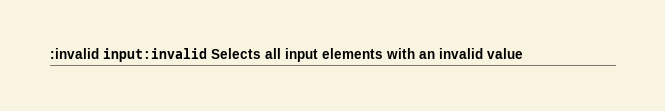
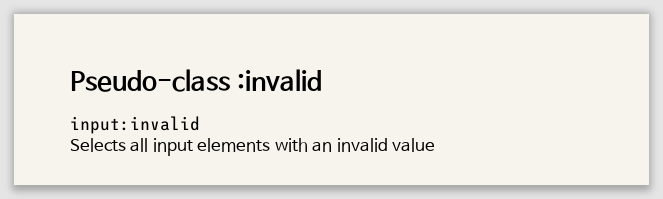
- :invalid input:invalid Selects all input elements with an invalid value
+ Pseudo-class :invalid
+ input:invalid
+ Selects all input elements with an invalid value

